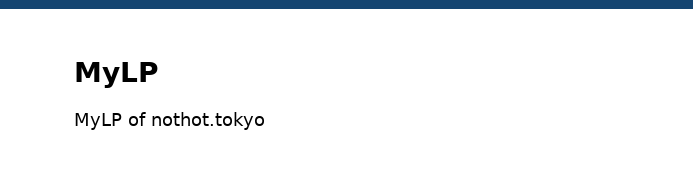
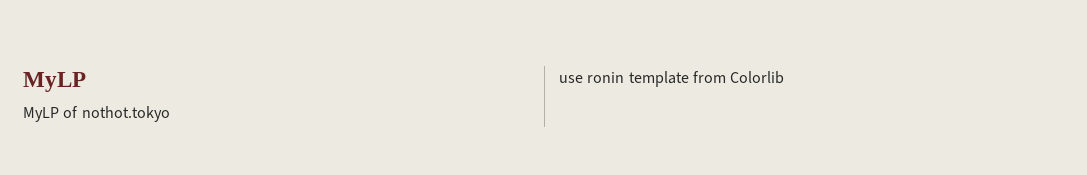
+ use ronin template from Colorlib

